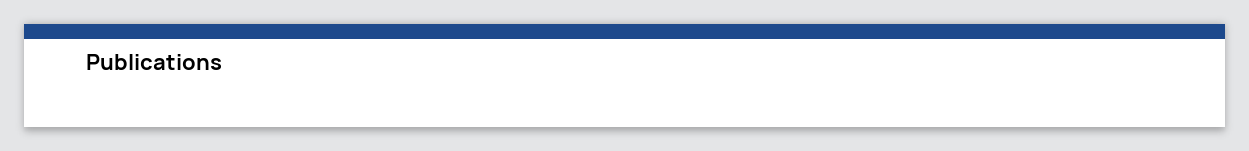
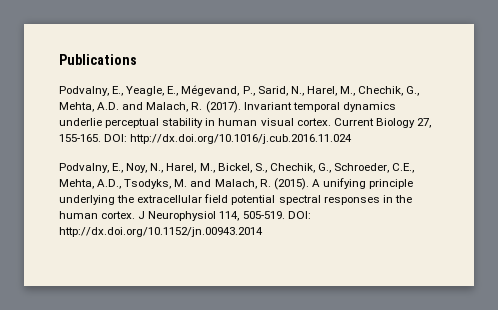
+ Podvalny, E., Yeagle, E., Mégevand, P., Sarid, N., Harel, M., Chechik, G., Mehta, A.D. and Malach, R. (2017). Invariant temporal dynamics underlie perceptual stability in human visual cortex. Current Biology 27, 155-165. DOI: http://dx.doi.org/10.1016/j.cub.2016.11.024
+ Podvalny, E., Noy, N., Harel, M., Bickel, S., Chechik, G., Schroeder, C.E., Mehta, A.D., Tsodyks, M. and Malach, R. (2015). A unifying principle underlying the extracellular field potential spectral responses in the human cortex. J Neurophysiol 114, 505-519. DOI: http://dx.doi.org/10.1152/jn.00943.2014

